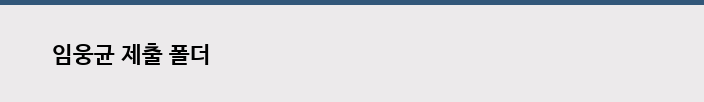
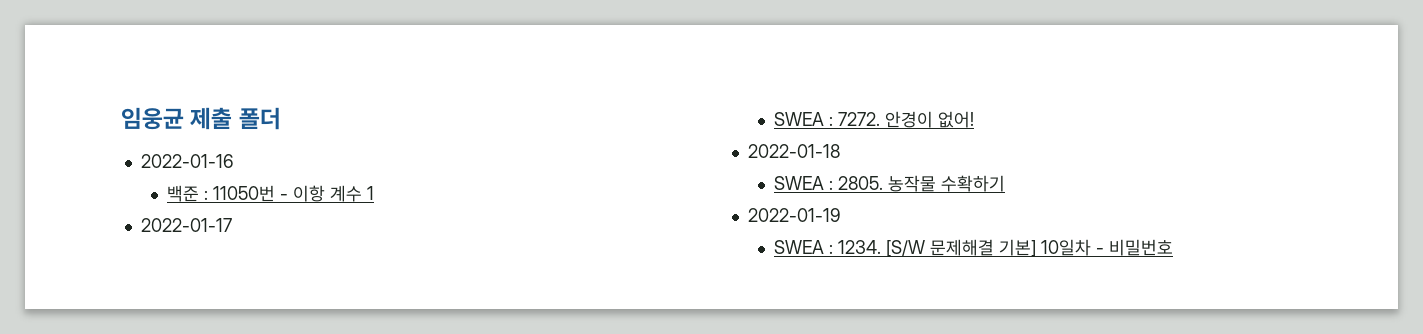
+ 2022-01-16
+ 백준 : 11050번 - 이항 계수 1
+ 2022-01-17
+ SWEA : 7272. 안경이 없어!
+ 2022-01-18
+ SWEA : 2805. 농작물 수확하기
+ 2022-01-19
+ SWEA : 1234. [S/W 문제해결 기본] 10일차 - 비밀번호

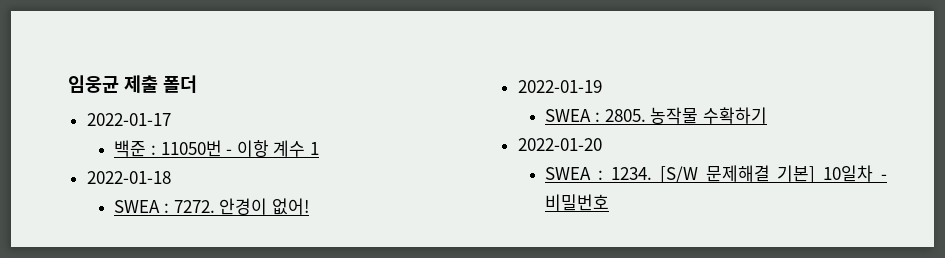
- 2022-01-16
+ 2022-01-17
- 2022-01-17
+ 2022-01-18
- 2022-01-18
+ 2022-01-19
- 2022-01-19
+ 2022-01-20

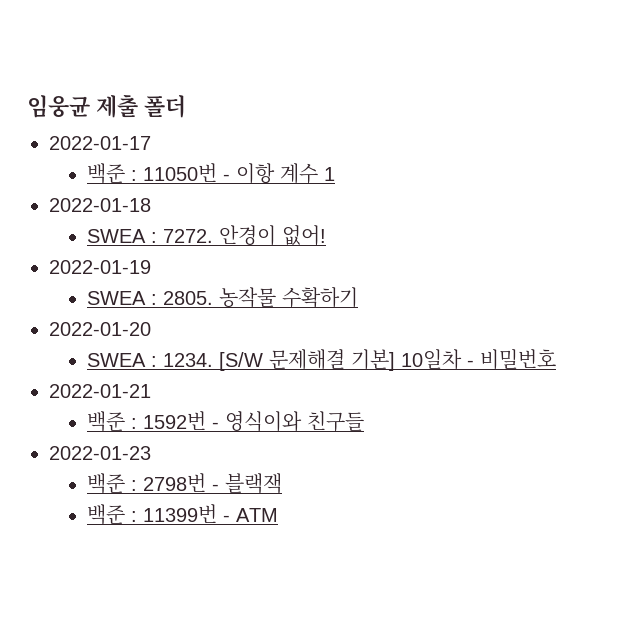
+ 2022-01-21
+ 백준 : 1592번 - 영식이와 친구들
+ 2022-01-23
+ 백준 : 2798번 - 블랙잭
+ 백준 : 11399번 - ATM

